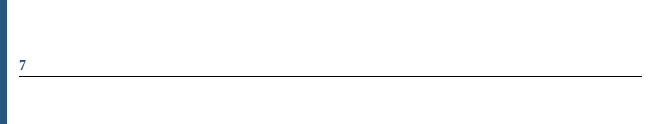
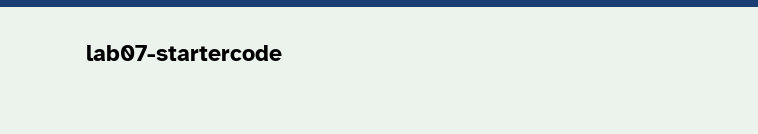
- 7
+ lab07-startercode

